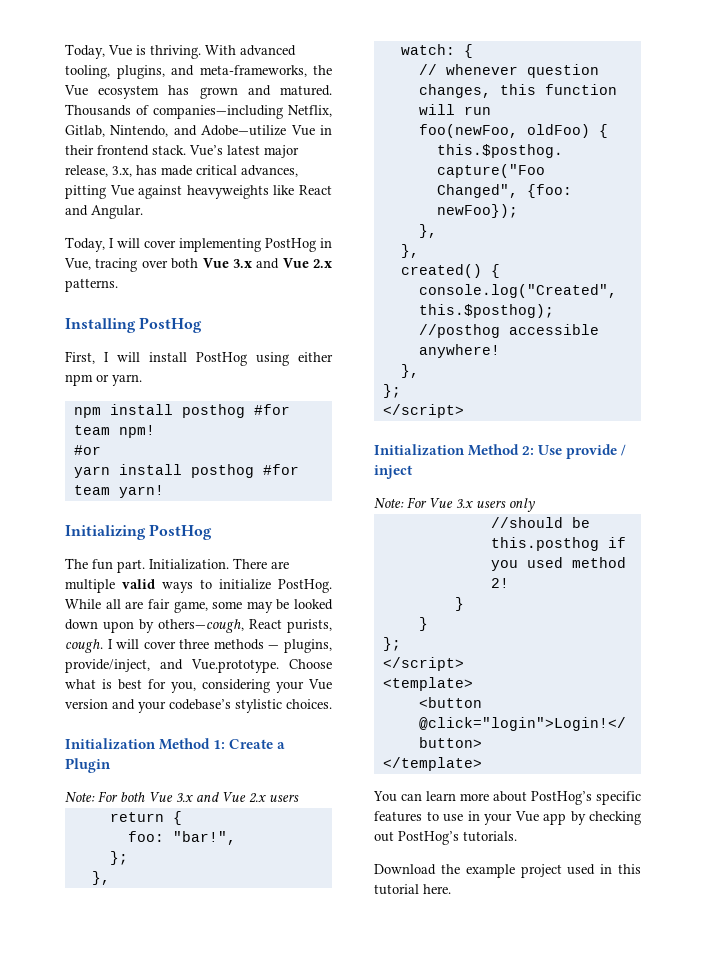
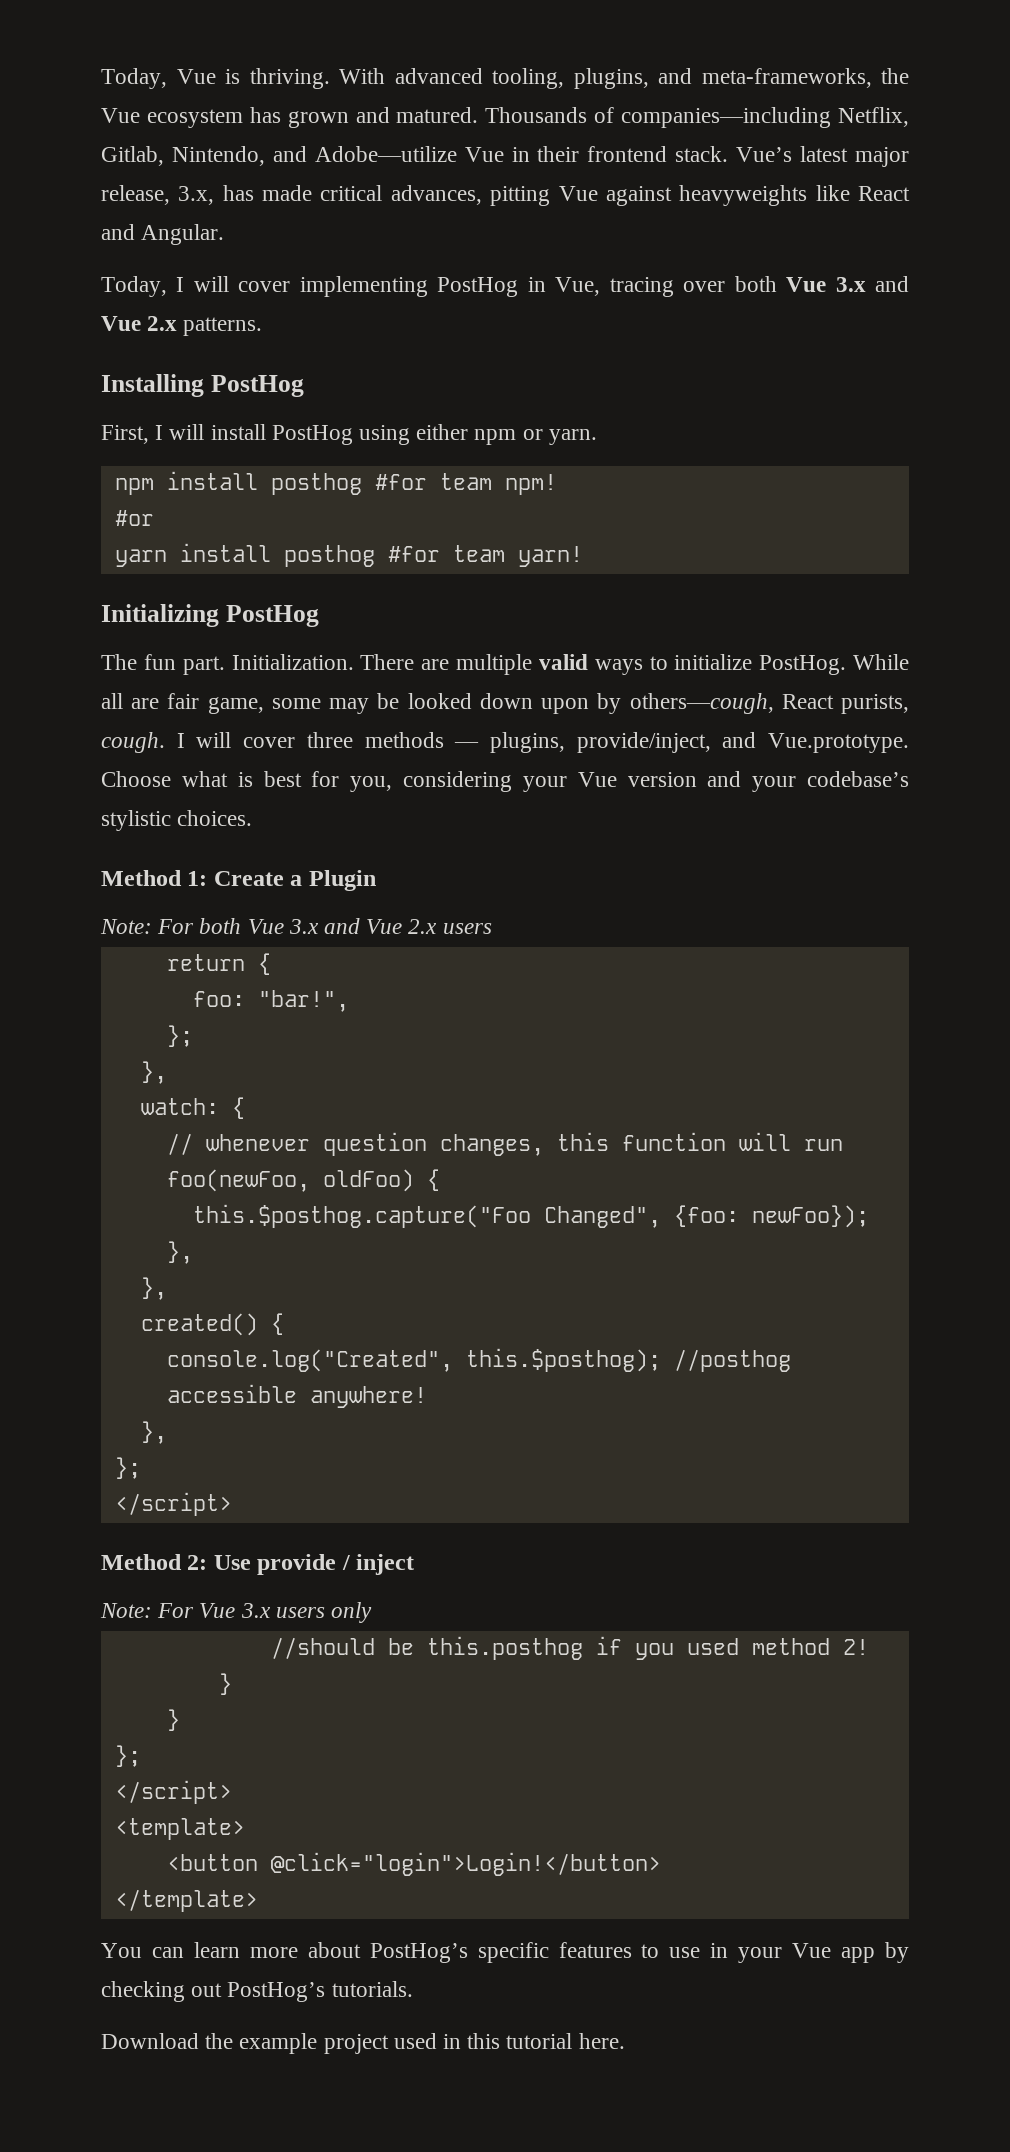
- Initialization Method 1: Create a Plugin
+ Method 1: Create a Plugin
- Initialization Method 2: Use provide / inject
+ Method 2: Use provide / inject

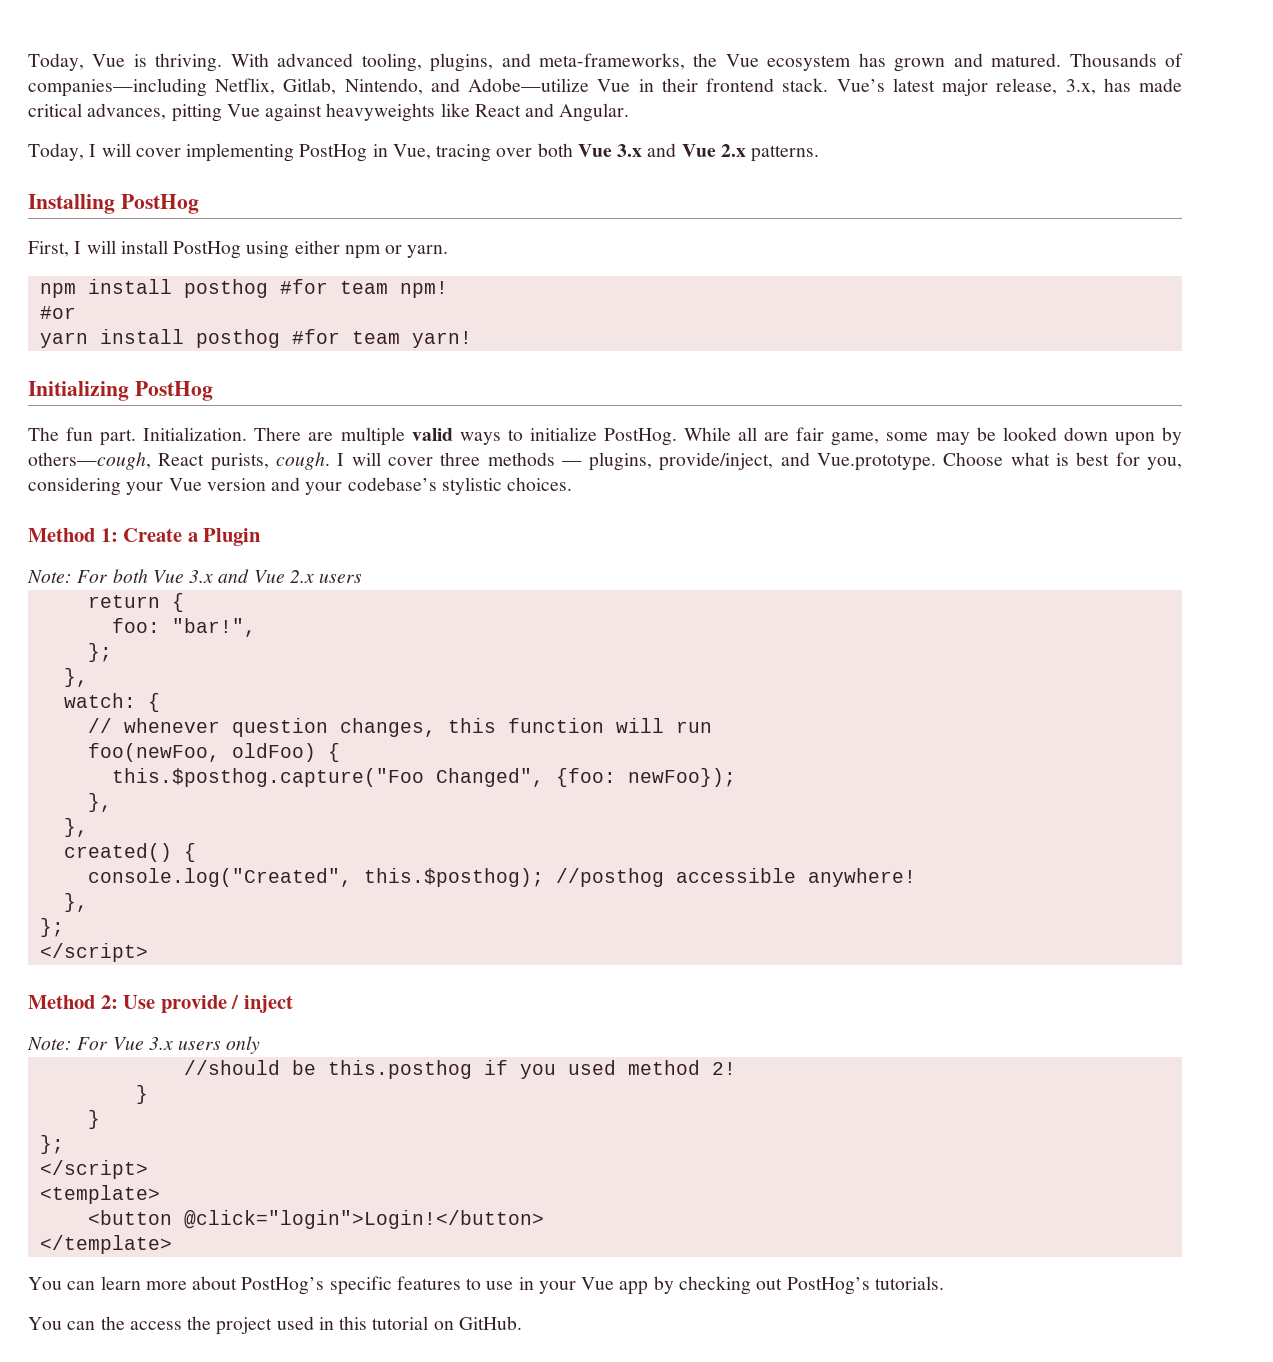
- Download the example project used in this tutorial here.
+ You can the access the project used in this tutorial on GitHub.

